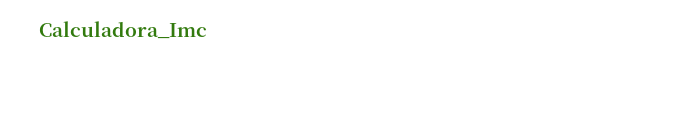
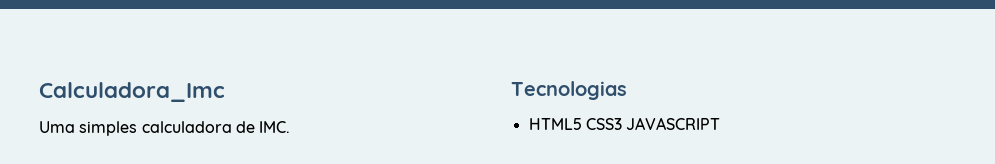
+ Uma simples calculadora de IMC.
+ Tecnologias
+ HTML5 CSS3 JAVASCRIPT

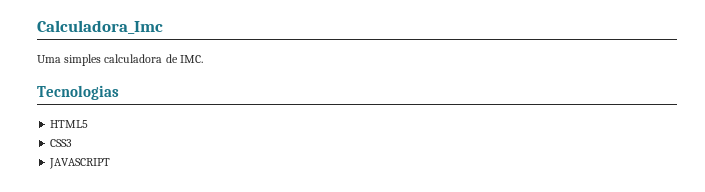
- HTML5 CSS3 JAVASCRIPT
+ HTML5
+ CSS3
+ JAVASCRIPT

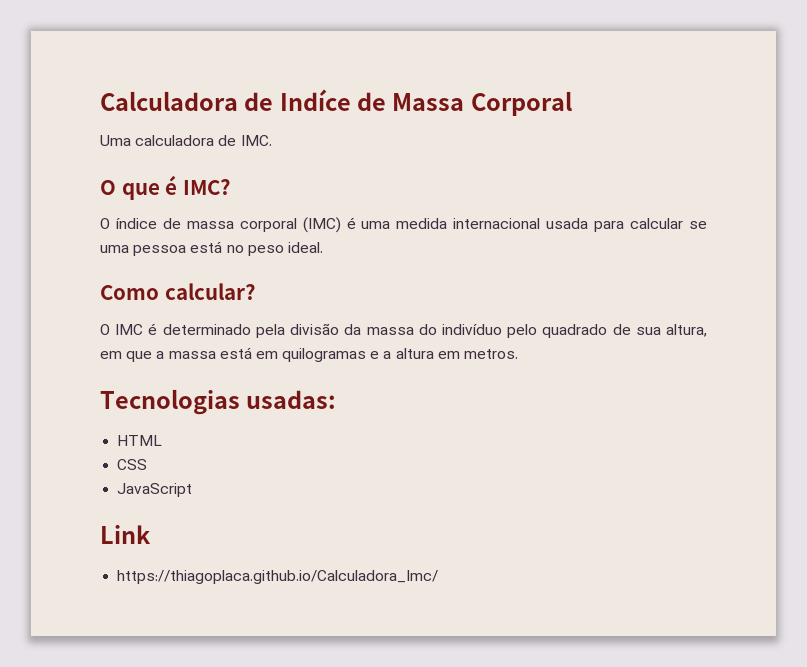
- Calculadora_Imc
+ Calculadora de Indíce de Massa Corporal
- Uma simples calculadora de IMC.
+ Uma calculadora de IMC.
- Tecnologias
- HTML5
- CSS3
- JAVASCRIPT
+ O que é IMC?
+ O índice de massa corporal (IMC) é uma medida internacional usada para calcular se uma pessoa está no peso ideal.
+ Como calcular?
+ O IMC é determinado pela divisão da massa do indivíduo pelo quadrado de sua altura, em que a massa está em quilogramas e a altura em metros.
+ Tecnologias usadas:
+ HTML
+ CSS
+ JavaScript
+ Link
+ https://thiagoplaca.github.io/Calculadora_Imc/

